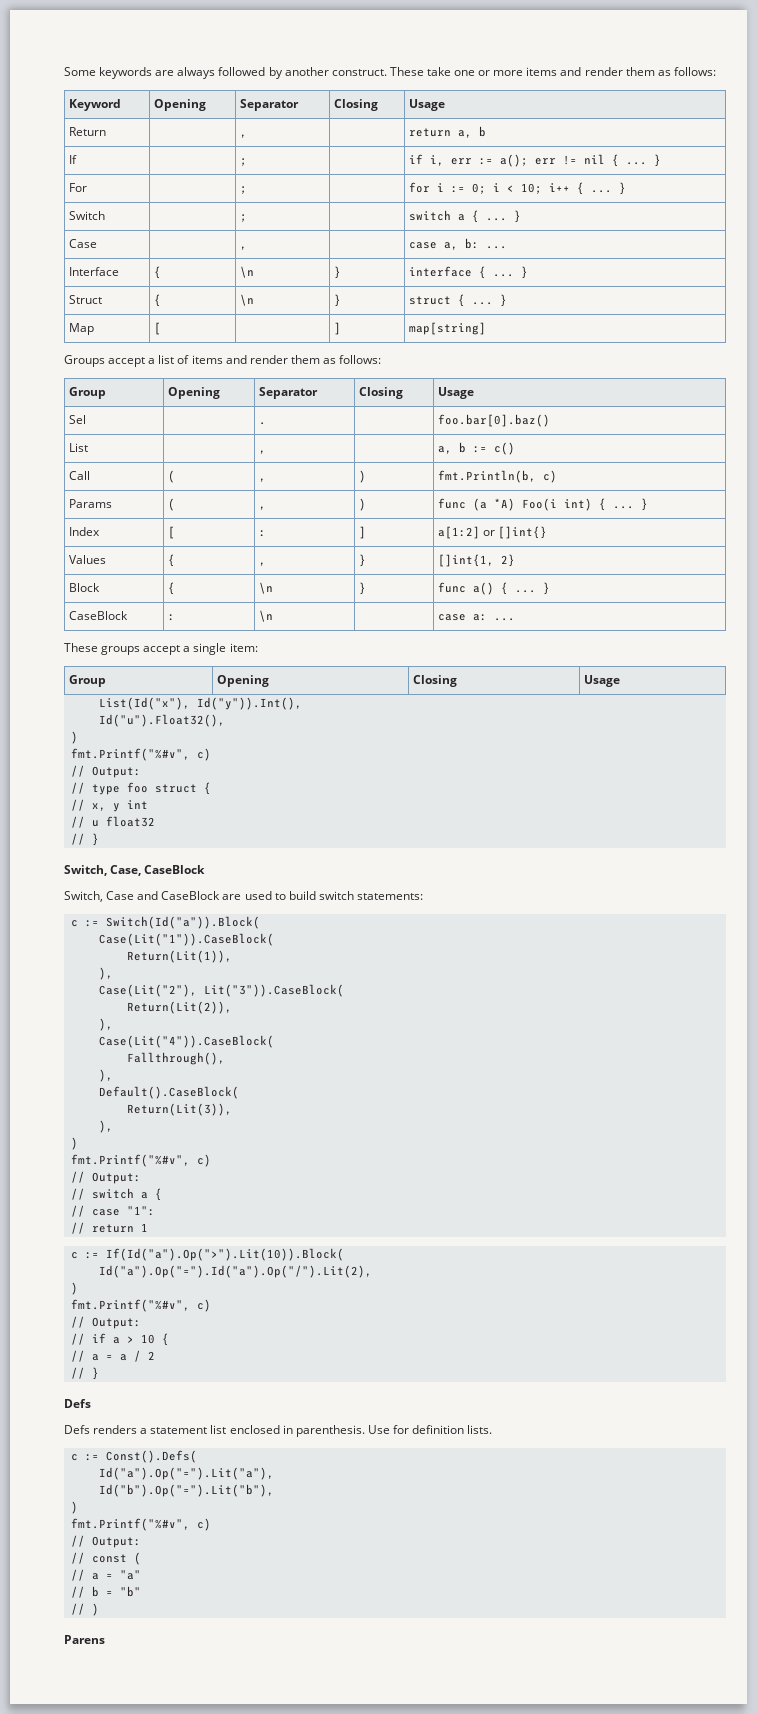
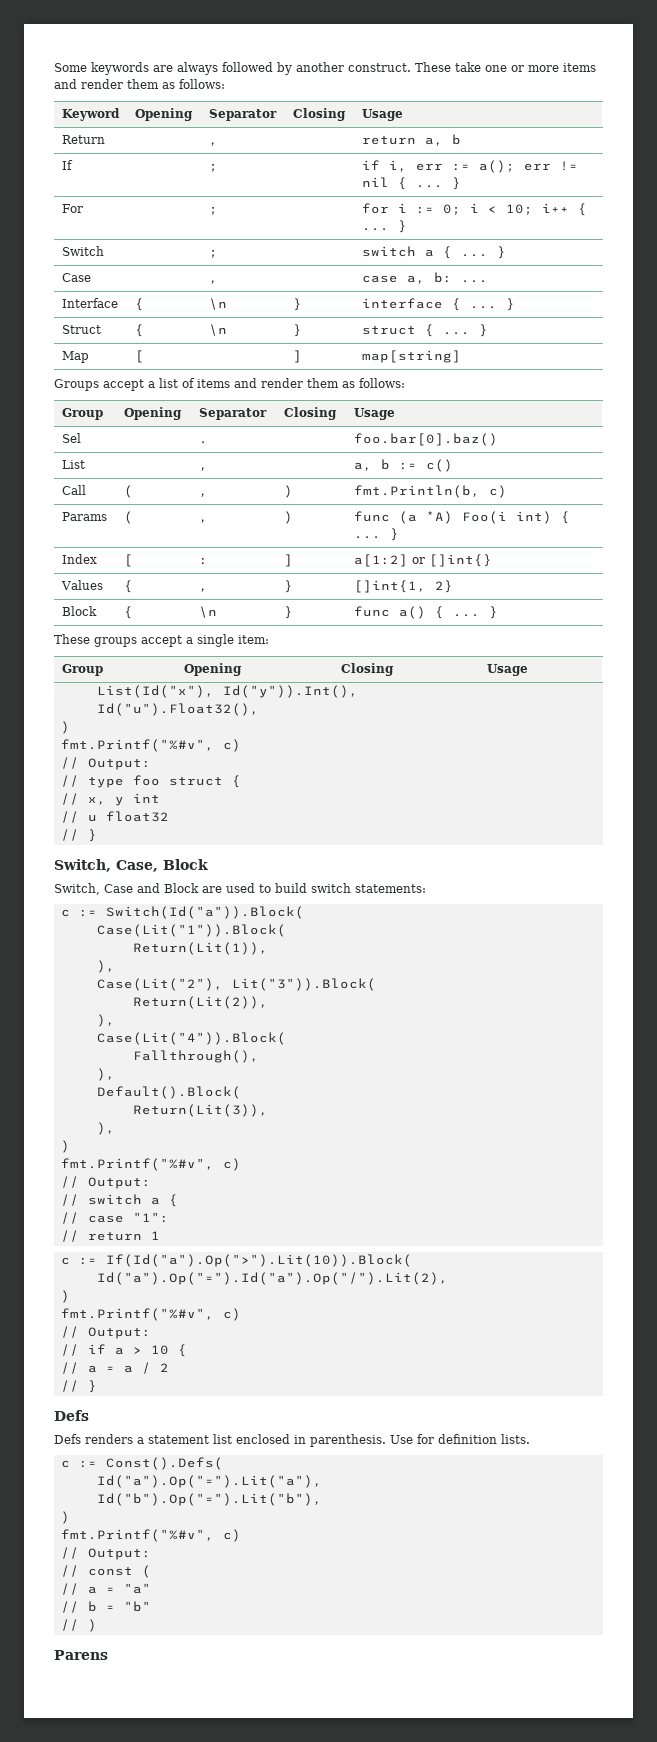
- CaseBlock | : | \n | | case a: ...
- Switch, Case, CaseBlock
+ Switch, Case, Block
- Switch, Case and CaseBlock are used to build switch statements:
+ Switch, Case and Block are used to build switch statements:
- Case(Lit("1")).CaseBlock(
+ Case(Lit("1")).Block(
- Case(Lit("2"), Lit("3")).CaseBlock(
+ Case(Lit("2"), Lit("3")).Block(
- Case(Lit("4")).CaseBlock(
+ Case(Lit("4")).Block(
- Default().CaseBlock(
+ Default().Block(

